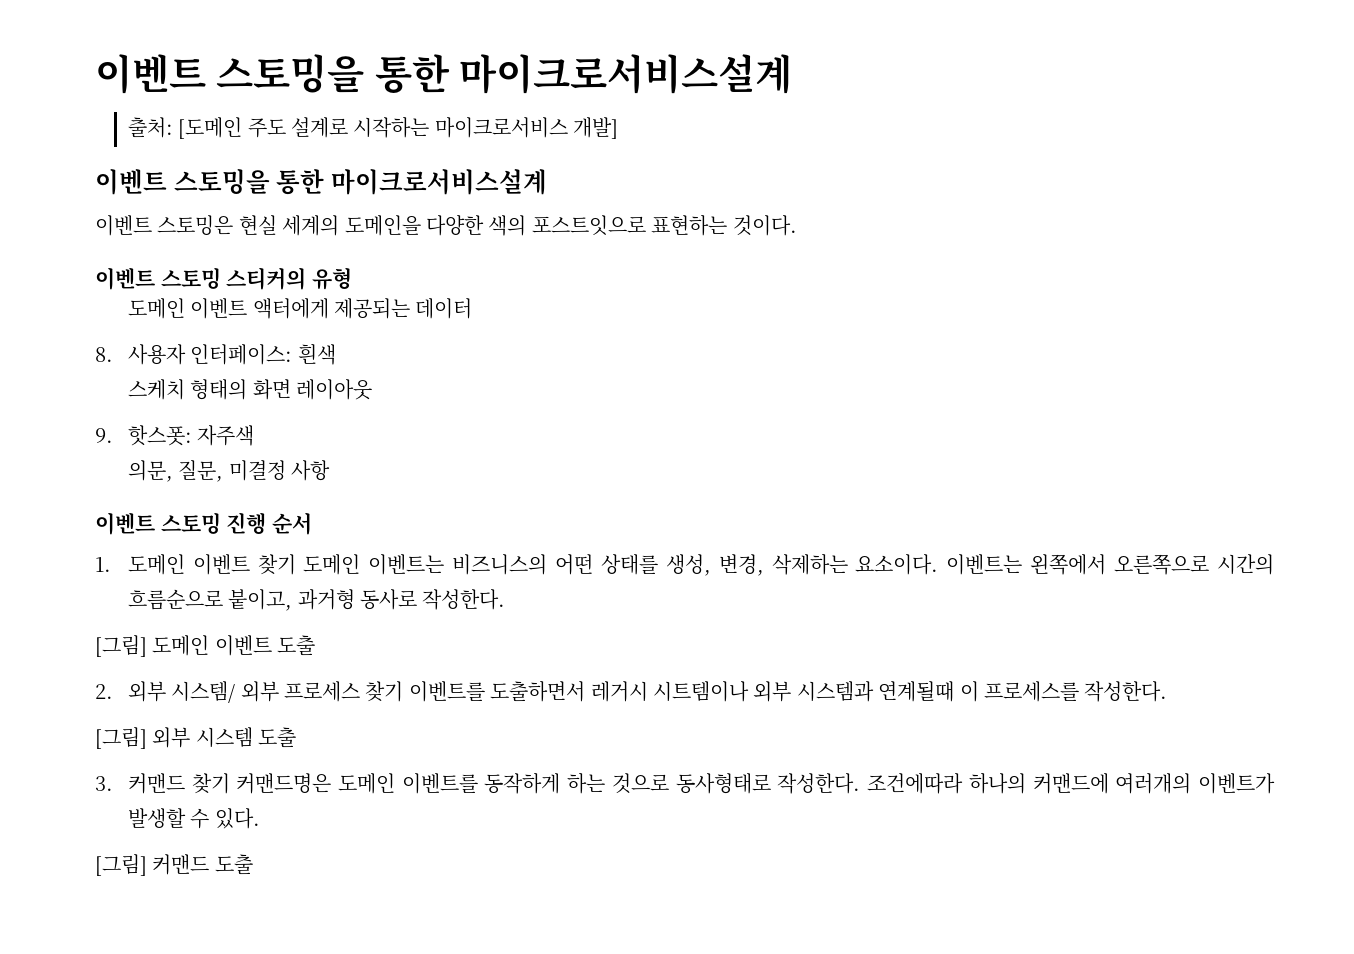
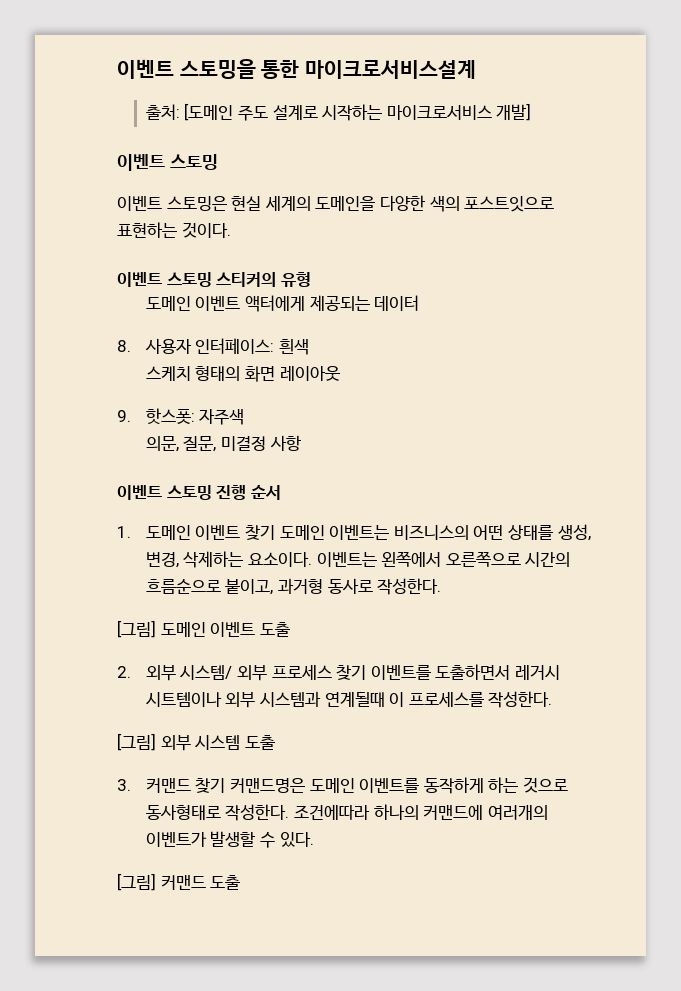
  출처: [도메인 주도 설계로 시작하는 마이크로서비스 개발]
- 이벤트 스토밍을 통한 마이크로서비스설계
+ 이벤트 스토밍

